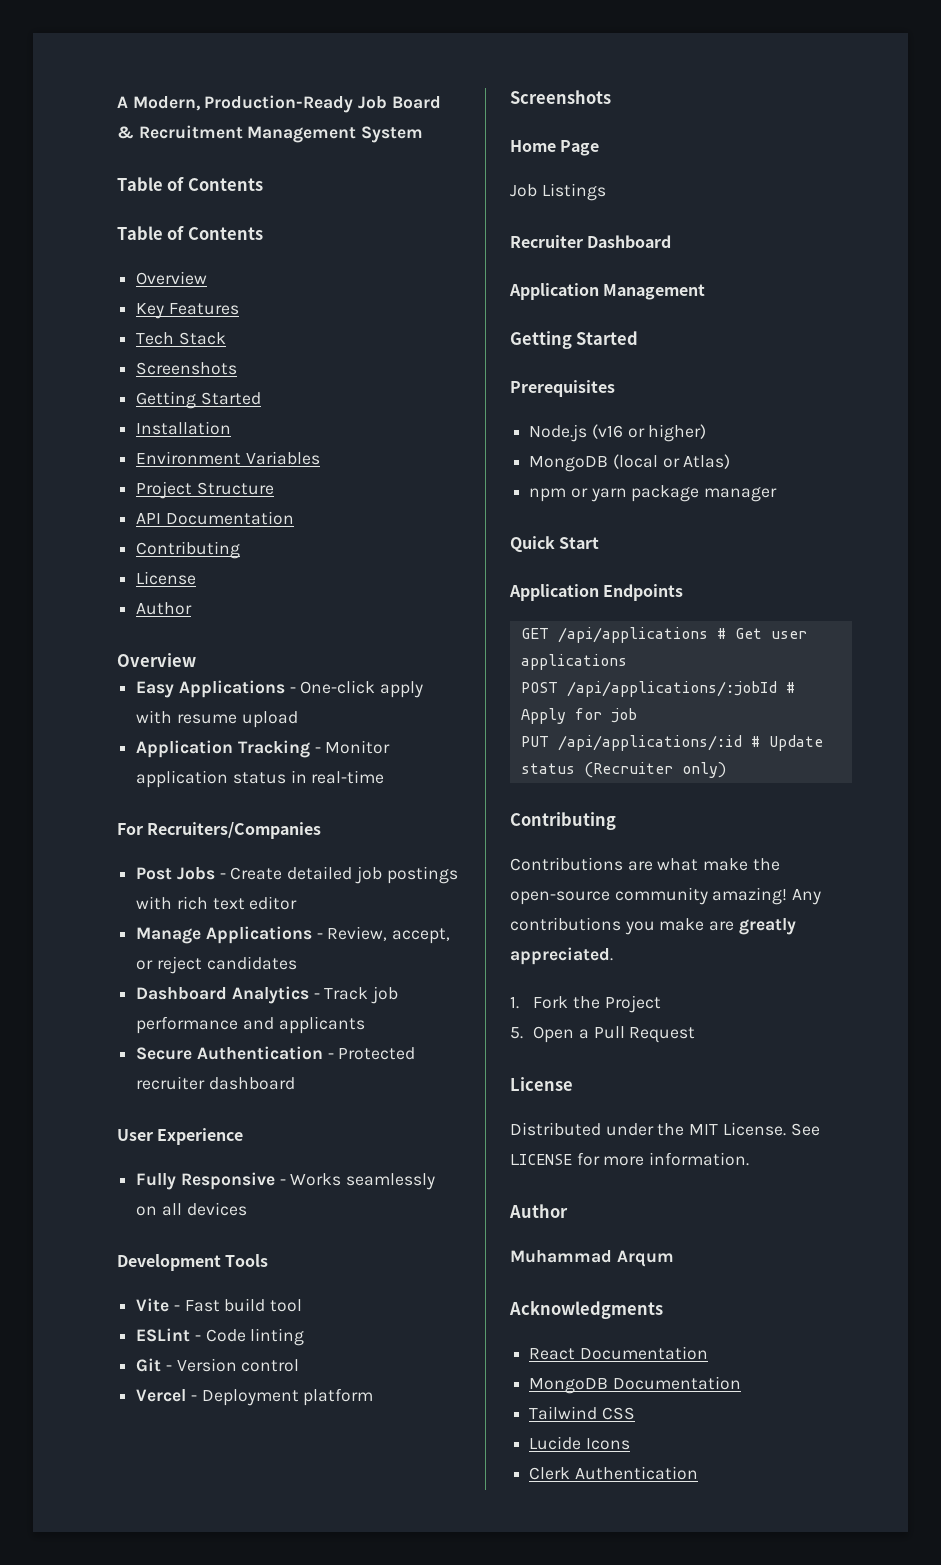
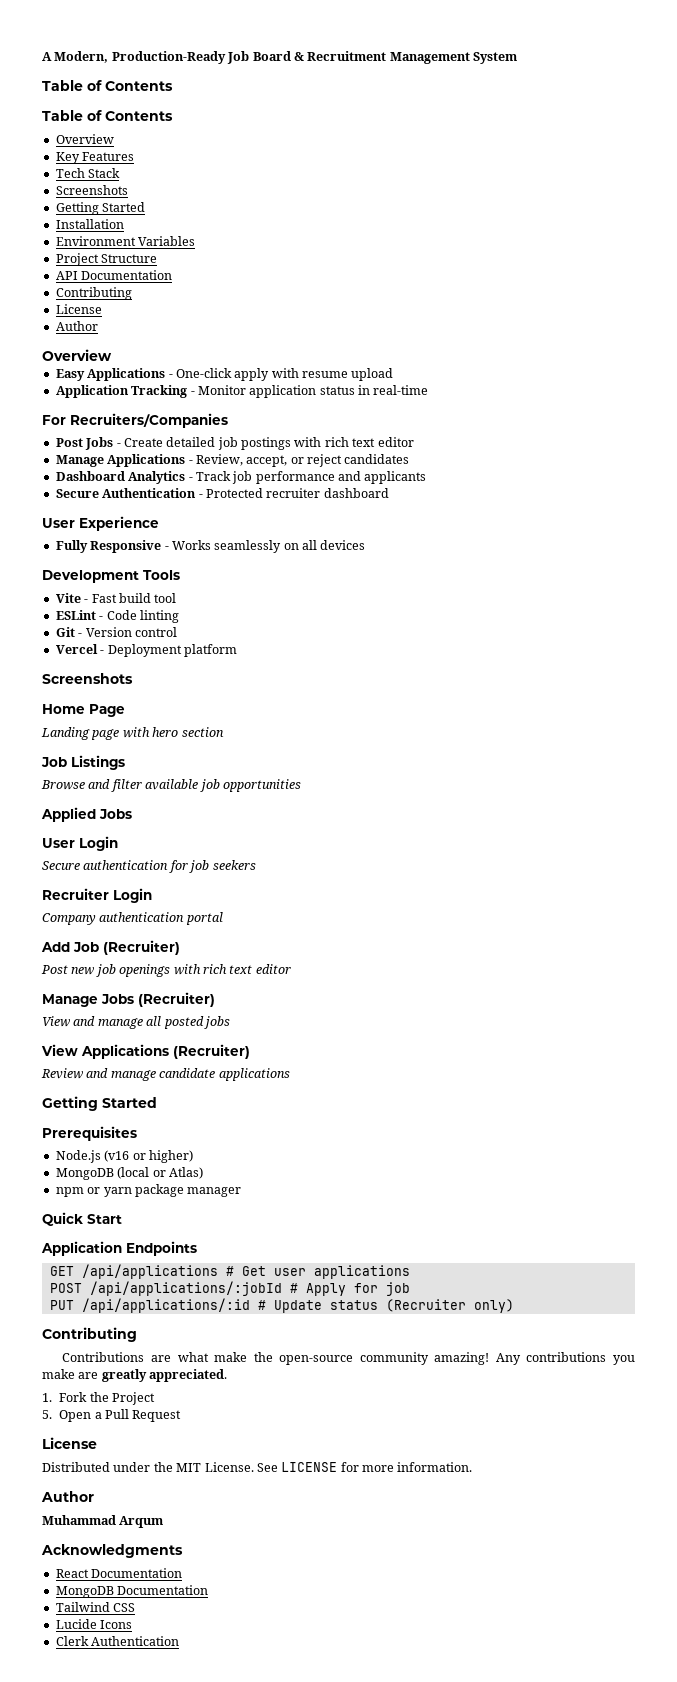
+ Landing page with hero section
  Job Listings
- Recruiter Dashboard
- Application Management
+ Browse and filter available job opportunities
+ Applied Jobs
+ User Login
+ Secure authentication for job seekers
+ Recruiter Login
+ Company authentication portal
+ Add Job (Recruiter)
+ Post new job openings with rich text editor
+ Manage Jobs (Recruiter)
+ View and manage all posted jobs
+ View Applications (Recruiter)
+ Review and manage candidate applications

